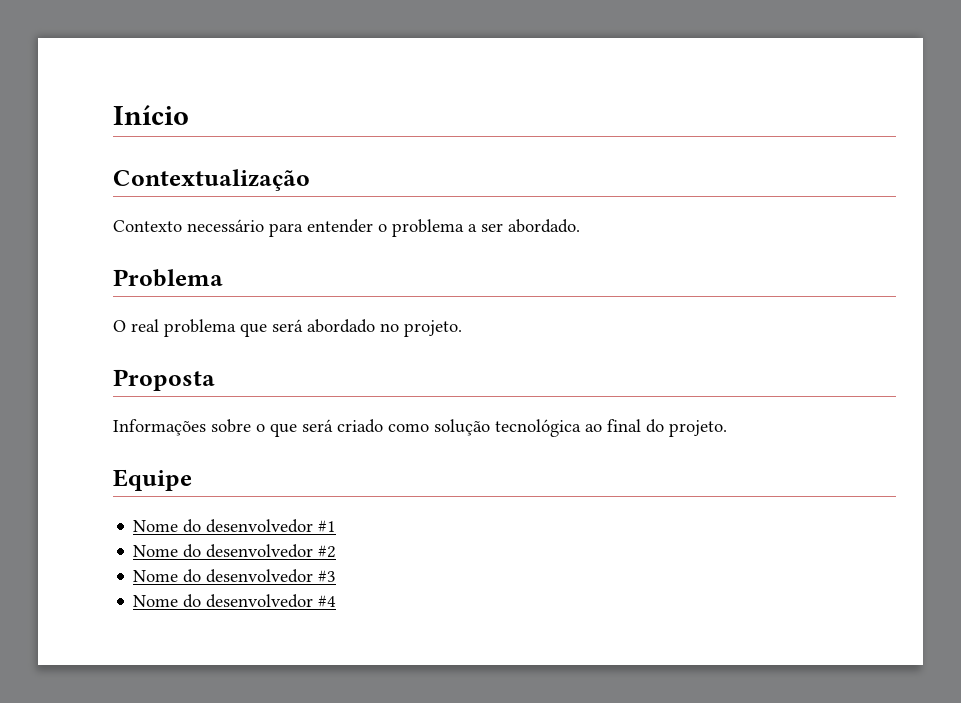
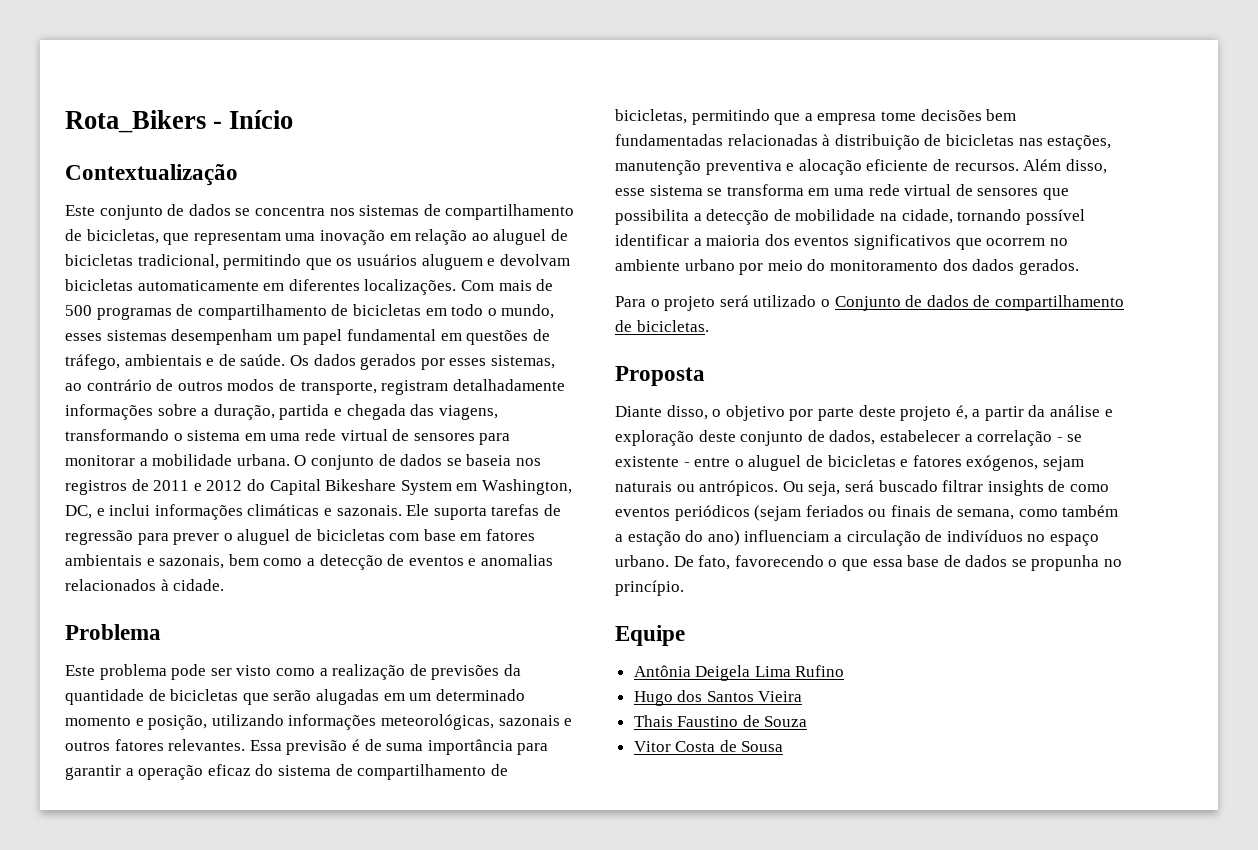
- Início
+ Rota_Bikers - Início
- Contexto necessário para entender o problema a ser abordado.
+ Este conjunto de dados se concentra nos sistemas de compartilhamento de bicicletas, que representam uma inovação em relação ao aluguel de bicicletas tradicional, permitindo que os usuários aluguem e devolvam bicicletas automaticamente em diferentes localizações. Com mais de 500 programas de compartilhamento de bicicletas em todo o mundo, esses sistemas desempenham um papel fundamental em questões de tráfego, ambientais e de saúde. Os dados gerados por esses sistemas, ao contrário de outros modos de transporte, registram detalhadamente informações sobre a duração, partida e chegada das viagens, transformando o sistema em uma rede virtual de sensores para monitorar a mobilidade urbana. O conjunto de dados se baseia nos registros de 2011 e 2012 do Capital Bikeshare System em Washington, DC, e inclui informações climáticas e sazonais. Ele suporta tarefas de regressão para prever o aluguel de bicicletas com base em fatores ambientais e sazonais, bem como a detecção de eventos e anomalias relacionados à cidade.
  Problema
- O real problema que será abordado no projeto.
+ Este problema pode ser visto como a realização de previsões da quantidade de bicicletas que serão alugadas em um determinado momento e posição, utilizando informações meteorológicas, sazonais e outros fatores relevantes. Essa previsão é de suma importância para garantir a operação eficaz do sistema de compartilhamento de bicicletas, permitindo que a empresa tome decisões bem fundamentadas relacionadas à distribuição de bicicletas nas estações, manutenção preventiva e alocação eficiente de recursos. Além disso, esse sistema se transforma em uma rede virtual de sensores que possibilita a detecção de mobilidade na cidade, tornando possível identificar a maioria dos eventos significativos que ocorrem no ambiente urbano por meio do monitoramento dos dados gerados.
+ Para o projeto será utilizado o Conjunto de dados de compartilhamento de bicicletas.
  Proposta
- Informações sobre o que será criado como solução tecnológica ao final do projeto.
+ Diante disso, o objetivo por parte deste projeto é, a partir da análise e exploração deste conjunto de dados, estabelecer a correlação - se existente - entre o aluguel de bicicletas e fatores exógenos, sejam naturais ou antrópicos. Ou seja, será buscado filtrar insights de como eventos periódicos (sejam feriados ou finais de semana, como também a estação do ano) influenciam a circulação de indivíduos no espaço urbano. De fato, favorecendo o que essa base de dados se propunha no princípio.
  Equipe
- Nome do desenvolvedor #1
- Nome do desenvolvedor #2
- Nome do desenvolvedor #3
- Nome do desenvolvedor #4
+ Antônia Deigela Lima Rufino
+ Hugo dos Santos Vieira
+ Thais Faustino de Souza
+ Vitor Costa de Sousa

